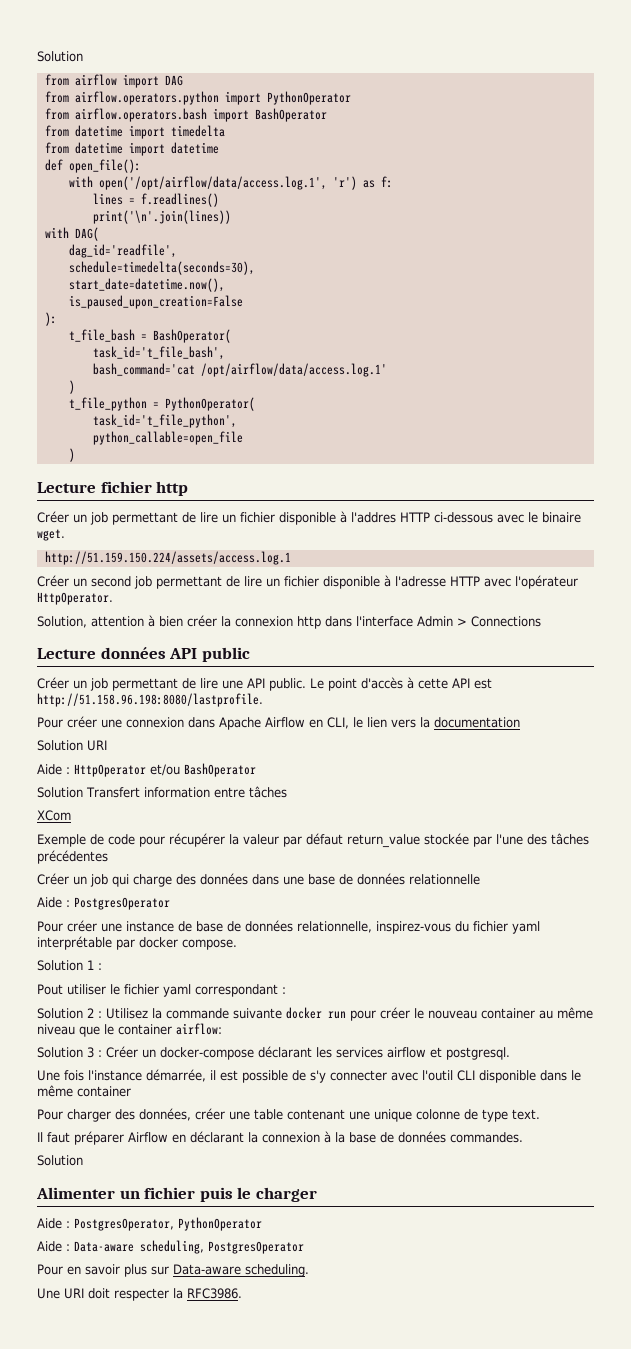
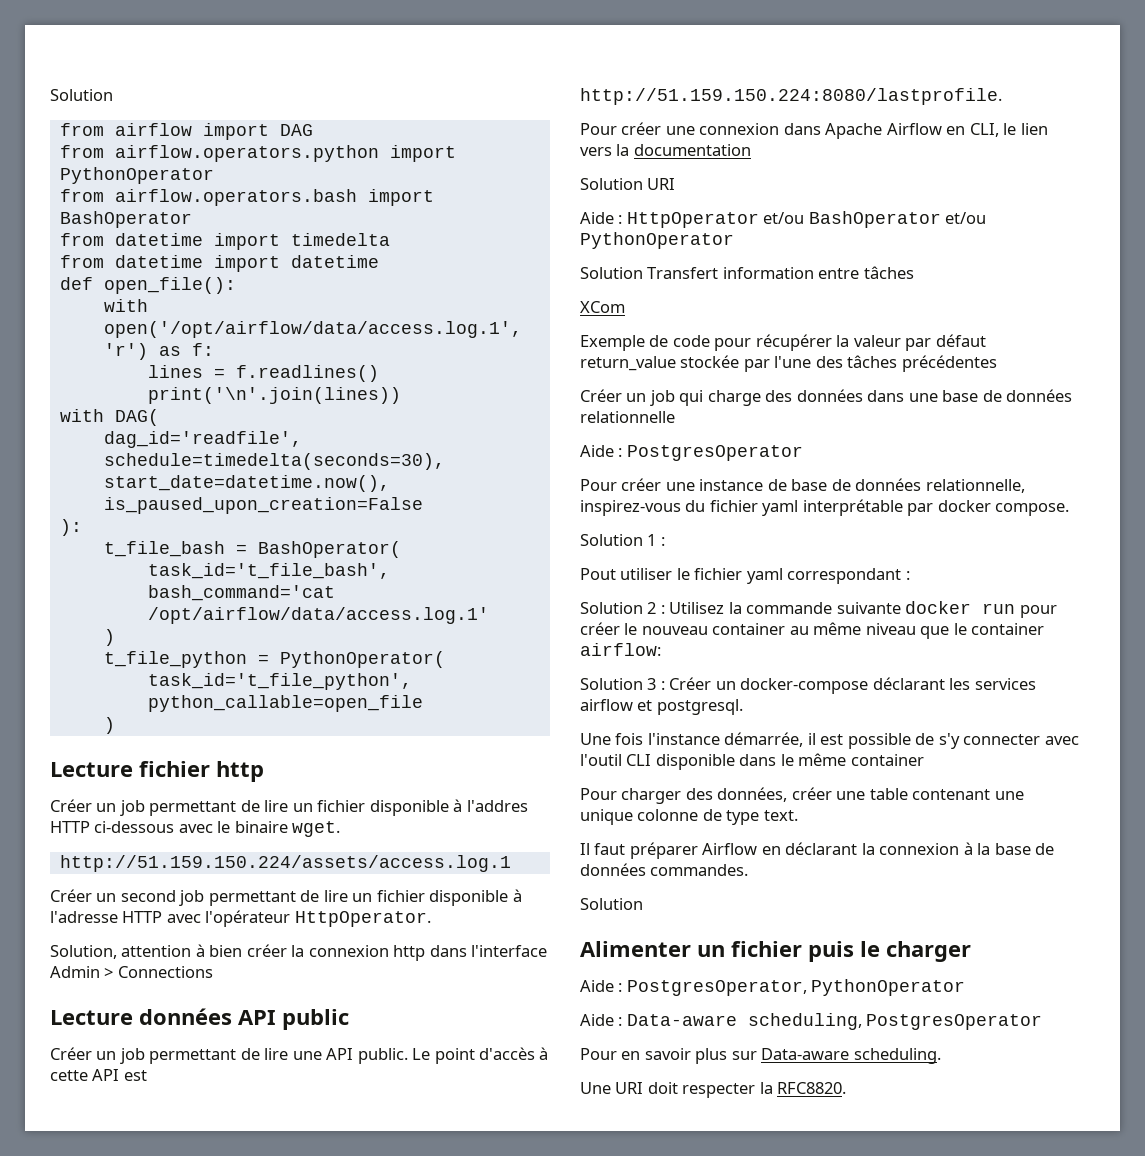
- Le point d'accès à cette API est http://51.158.96.198:8080/lastprofile.
+ Le point d'accès à cette API est http://51.159.150.224:8080/lastprofile.
- Aide : HttpOperator et/ou BashOperator
+ Aide : HttpOperator et/ou BashOperator et/ou PythonOperator
- Une URI doit respecter la RFC3986.
+ Une URI doit respecter la RFC8820.

